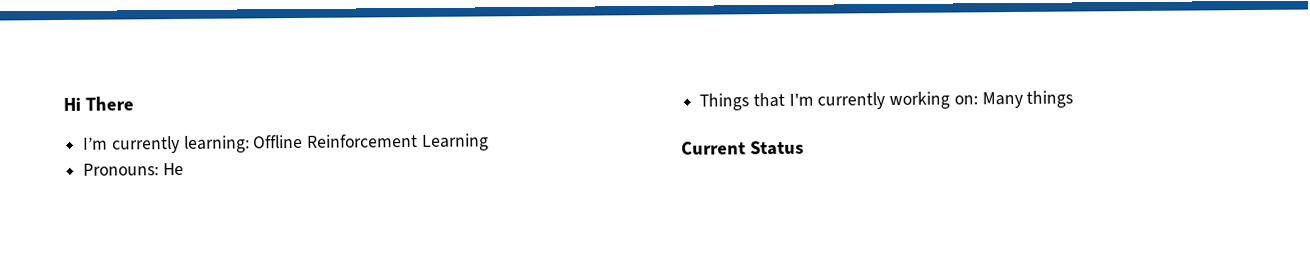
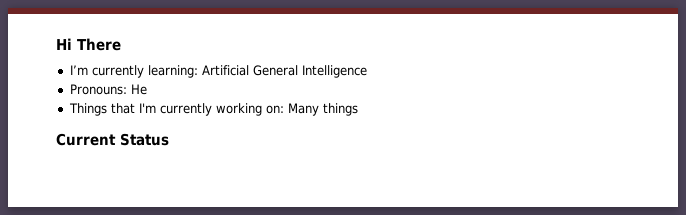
- I’m currently learning: Offline Reinforcement Learning
+ I’m currently learning: Artificial General Intelligence

